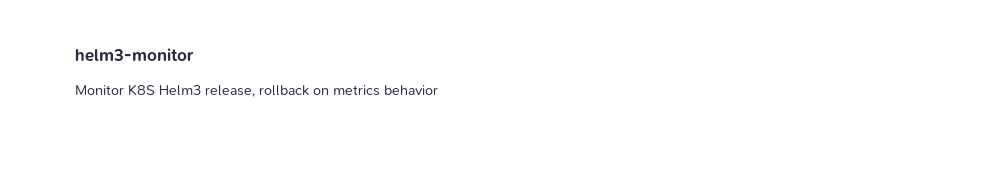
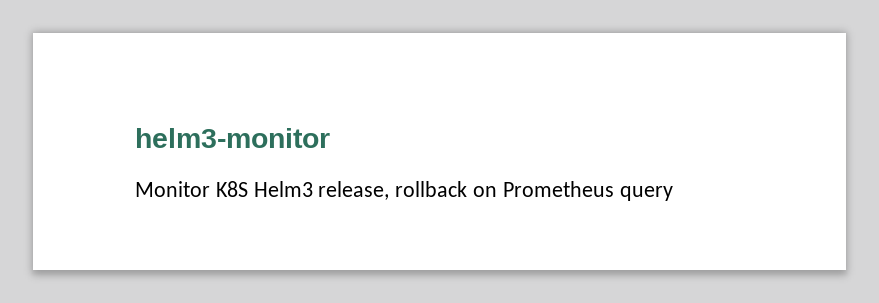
- Monitor K8S Helm3 release, rollback on metrics behavior
+ Monitor K8S Helm3 release, rollback on Prometheus query

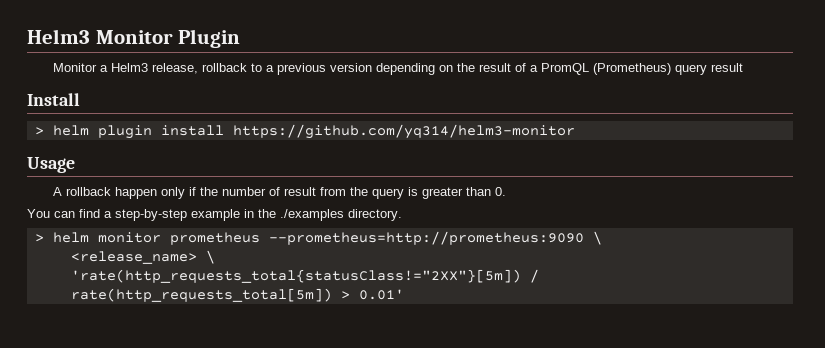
- helm3-monitor
- Monitor K8S Helm3 release, rollback on Prometheus query
+ Helm3 Monitor Plugin
+ Monitor a Helm3 release, rollback to a previous version depending on the result of a PromQL (Prometheus) query result
+ Install
+ > helm plugin install https://github.com/yq314/helm3-monitor
+ Usage
+ A rollback happen only if the number of result from the query is greater than 0.
+ You can find a step-by-step example in the ./examples directory.
+ > helm monitor prometheus --prometheus=http://prometheus:9090 \
+ <release_name> \
+ 'rate(http_requests_total{statusClass!="2XX"}[5m]) / rate(http_requests_total[5m]) > 0.01'

